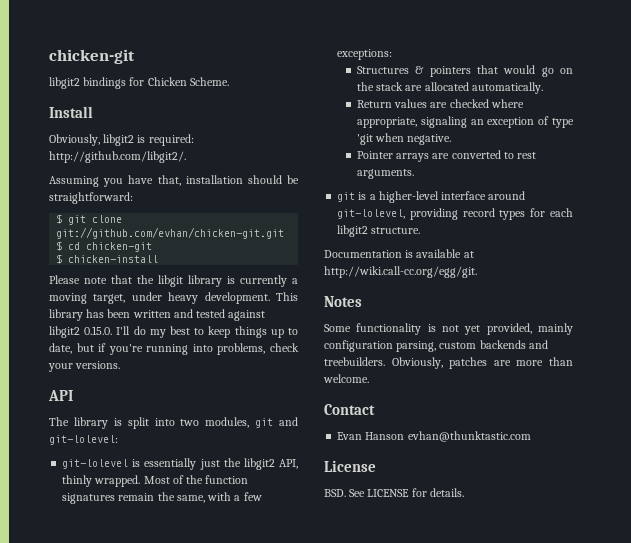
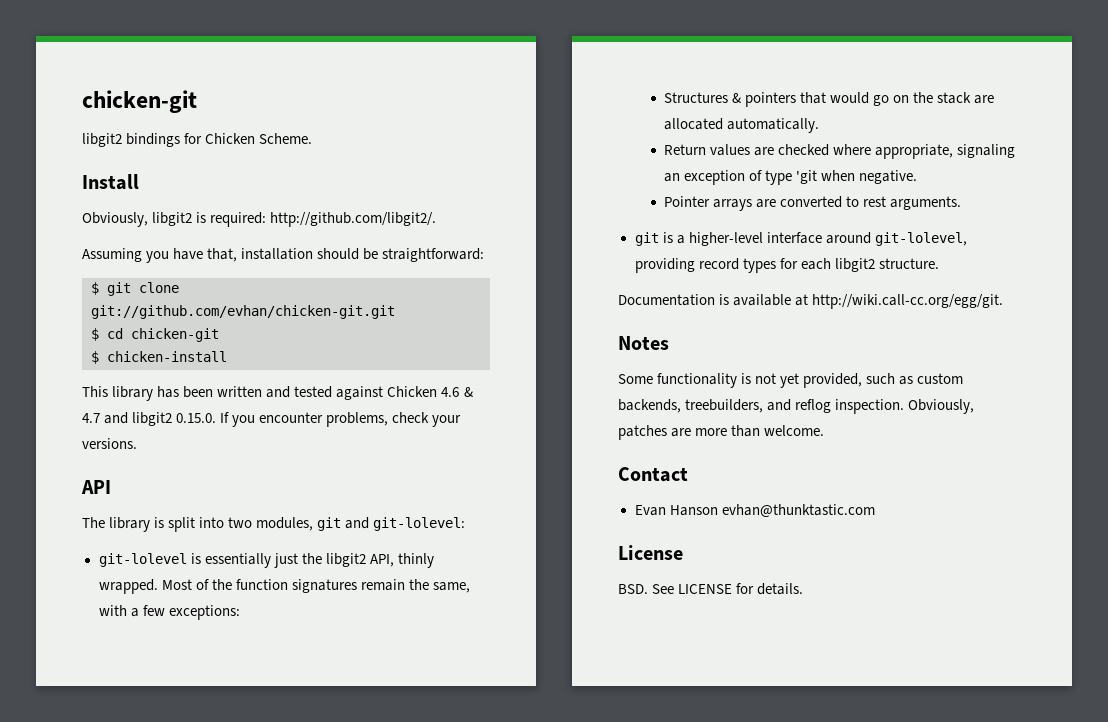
- Please note that the libgit library is currently a moving target, under heavy development. This library has been written and tested against libgit2 0.15.0. I'll do my best to keep things up to date, but if you're running into problems, check your versions.
+ This library has been written and tested against Chicken 4.6 & 4.7 and libgit2 0.15.0. If you encounter problems, check your versions.
- Some functionality is not yet provided, mainly configuration parsing, custom backends and treebuilders.
+ Some functionality is not yet provided, such as custom backends, treebuilders, and reflog inspection.

